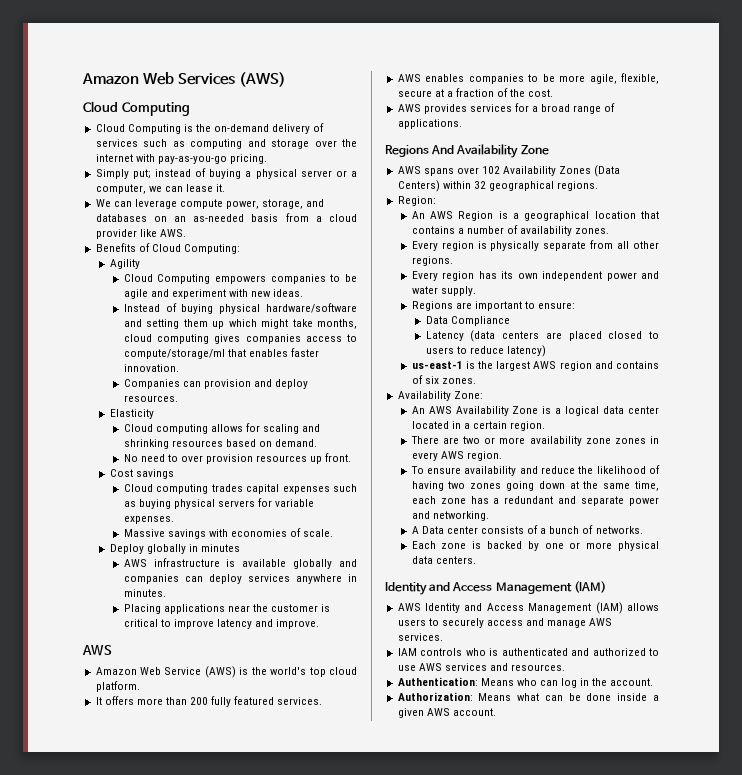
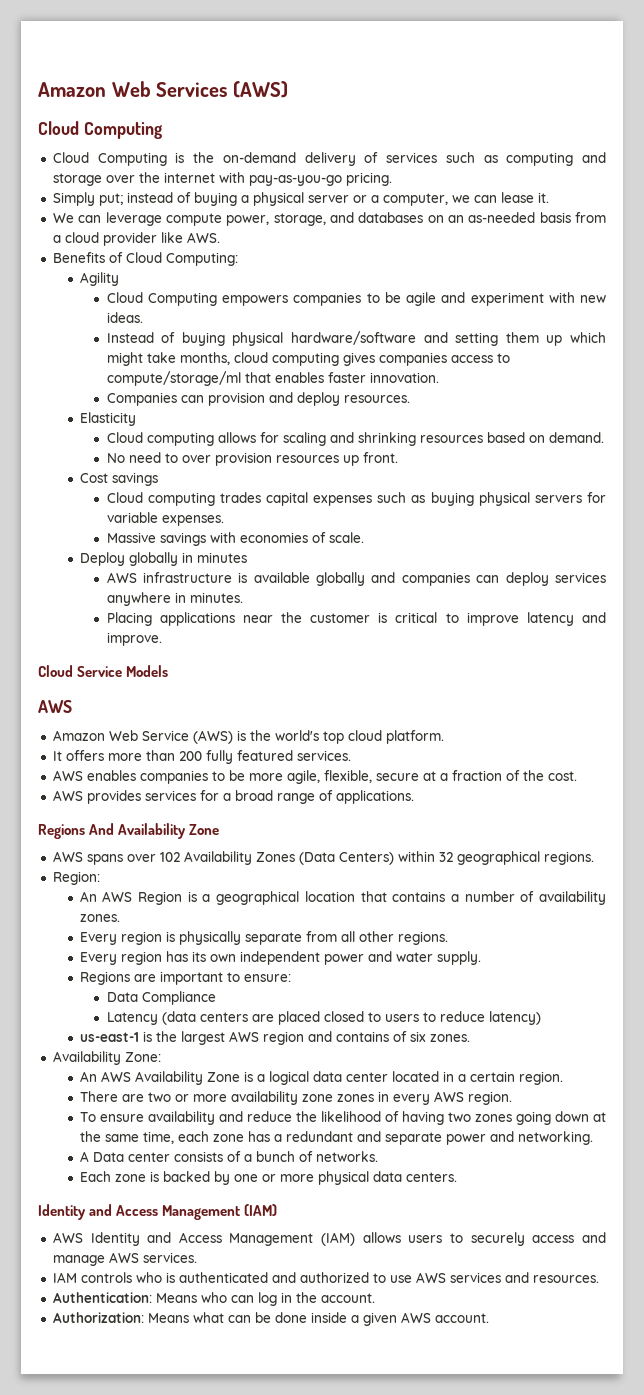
+ Cloud Service Models

